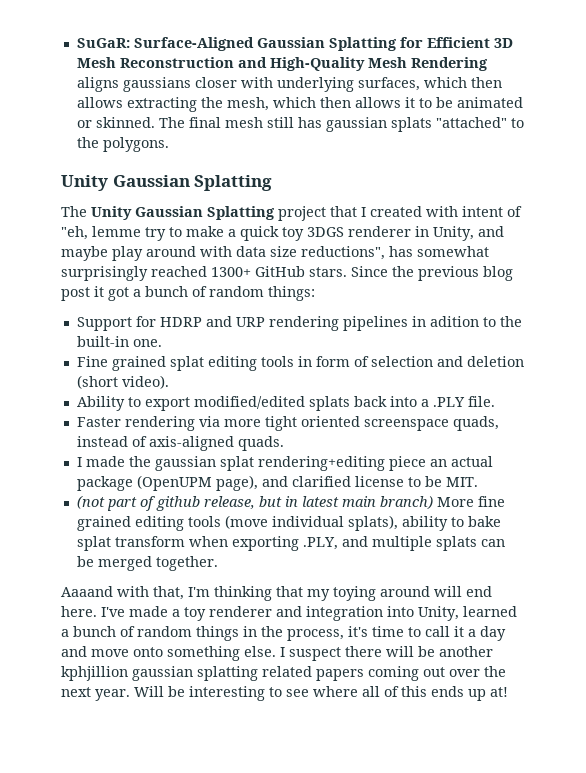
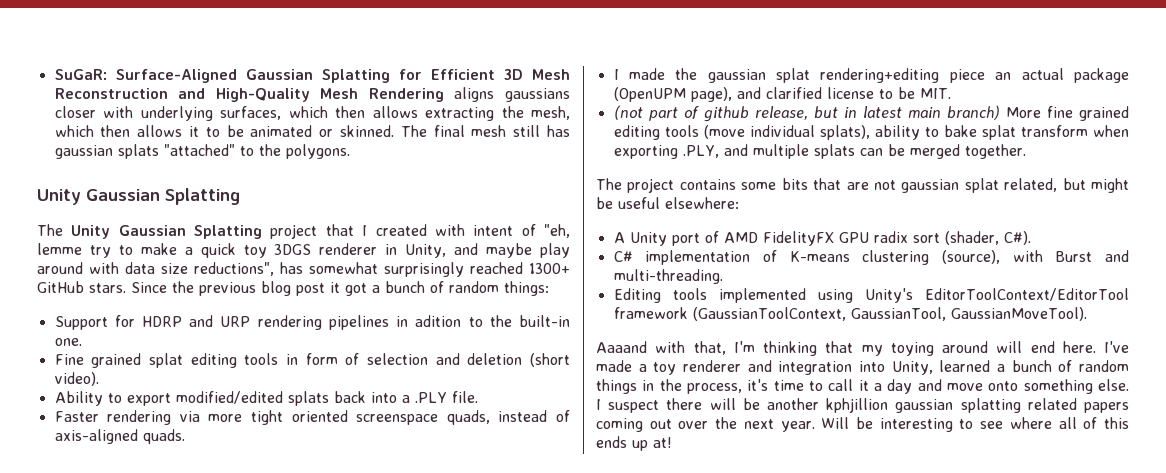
+ The project contains some bits that are not gaussian splat related, but might be useful elsewhere:
+ A Unity port of AMD FidelityFX GPU radix sort (shader, C#).
+ C# implementation of K-means clustering (source), with Burst and multi-threading.
+ Editing tools implemented using Unity's EditorToolContext/EditorTool framework (GaussianToolContext, GaussianTool, GaussianMoveTool).

